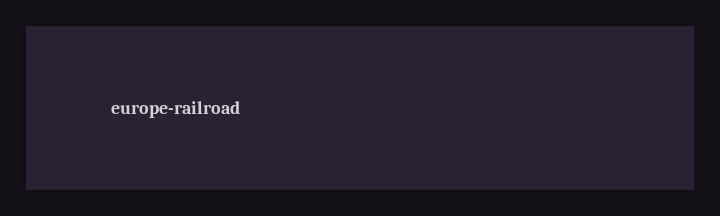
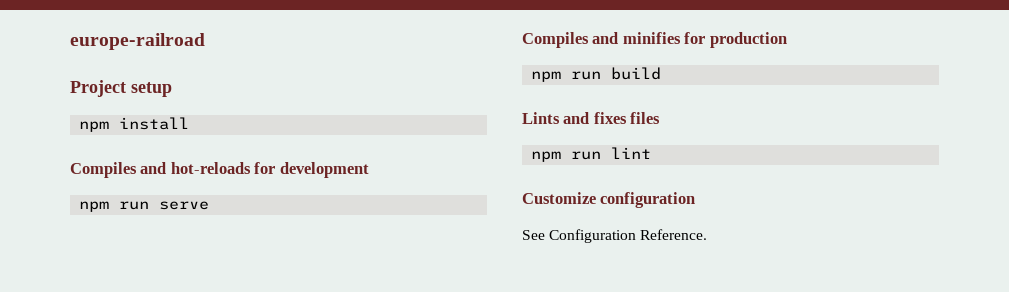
+ Project setup
+ npm install
+ Compiles and hot-reloads for development
+ npm run serve
+ Compiles and minifies for production
+ npm run build
+ Lints and fixes files
+ npm run lint
+ Customize configuration
+ See Configuration Reference.

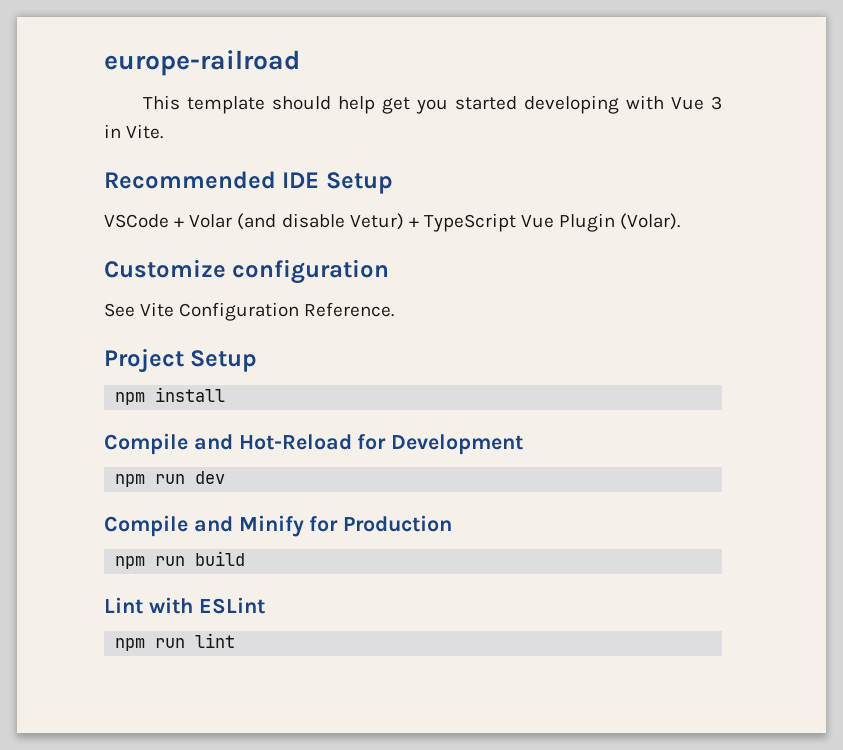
+ This template should help get you started developing with Vue 3 in Vite.
+ Recommended IDE Setup
+ VSCode + Volar (and disable Vetur) + TypeScript Vue Plugin (Volar).
+ Customize configuration
+ See Vite Configuration Reference.
- Project setup
+ Project Setup
- Compiles and hot-reloads for development
- npm run serve
- Compiles and minifies for production
+ Compile and Hot-Reload for Development
+ npm run dev
+ Compile and Minify for Production
- Lints and fixes files
+ Lint with ESLint
- Customize configuration
- See Configuration Reference.

